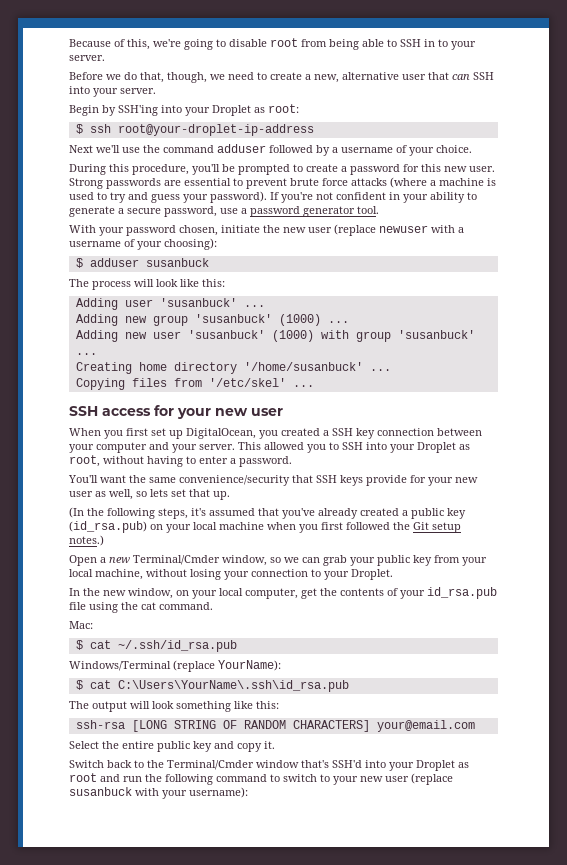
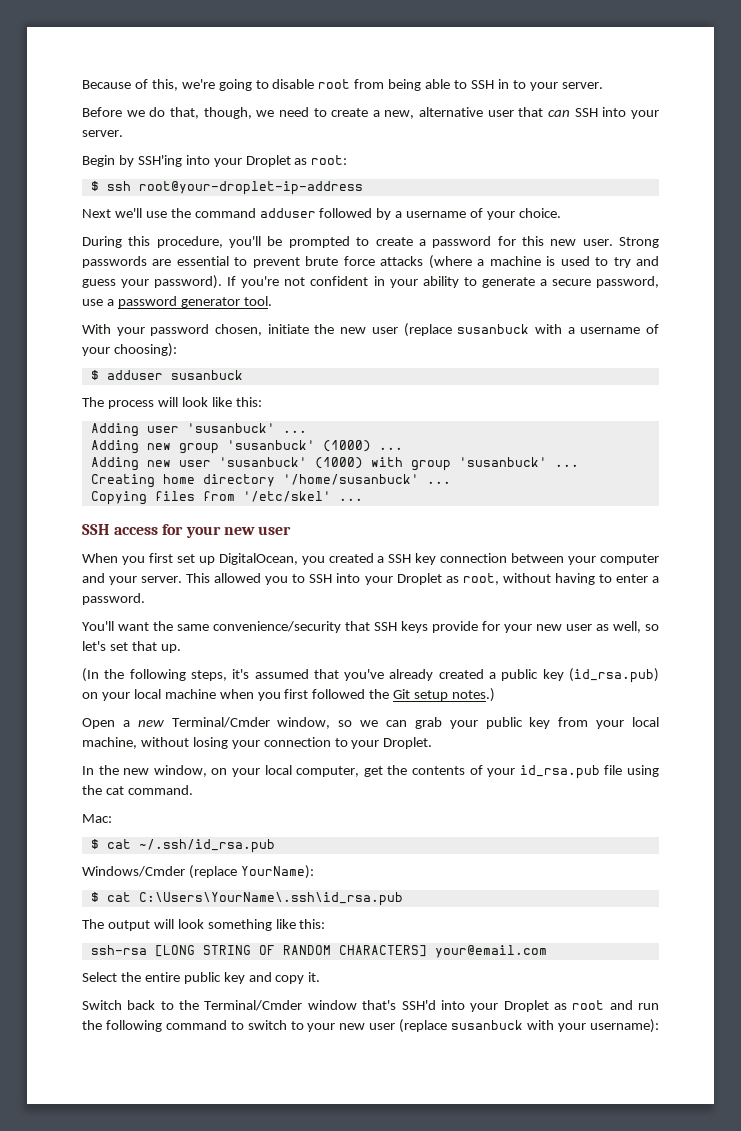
- With your password chosen, initiate the new user (replace newuser with a username of your choosing):
+ With your password chosen, initiate the new user (replace susanbuck with a username of your choosing):
- You'll want the same convenience/security that SSH keys provide for your new user as well, so lets set that up.
+ You'll want the same convenience/security that SSH keys provide for your new user as well, so let's set that up.
- Windows/Terminal (replace YourName):
+ Windows/Cmder (replace YourName):

